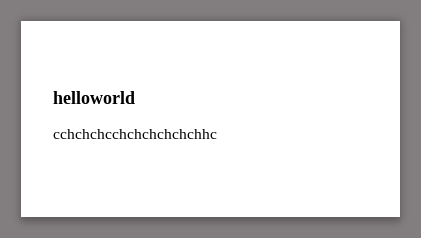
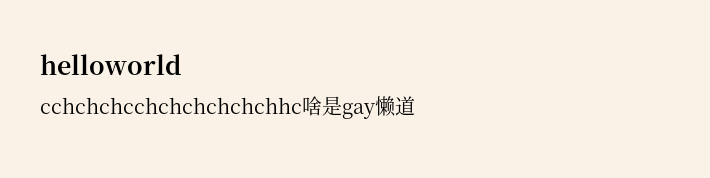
- cchchchcchchchchchchhc
+ cchchchcchchchchchchhc啥是gay懒道

